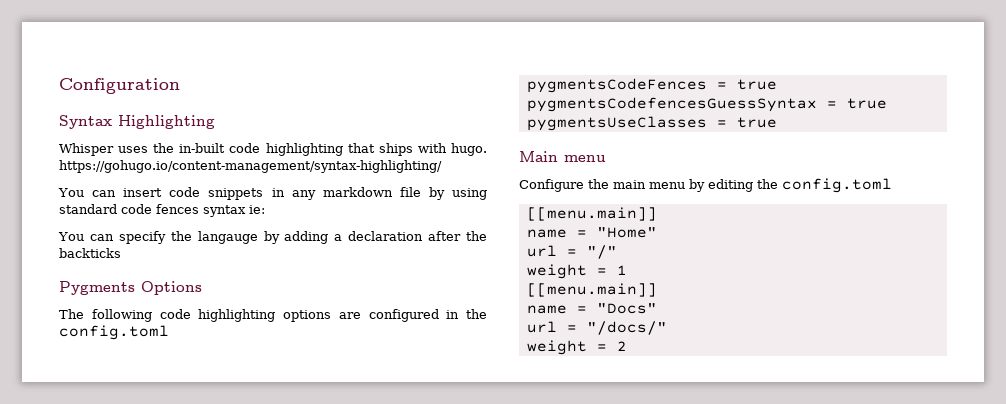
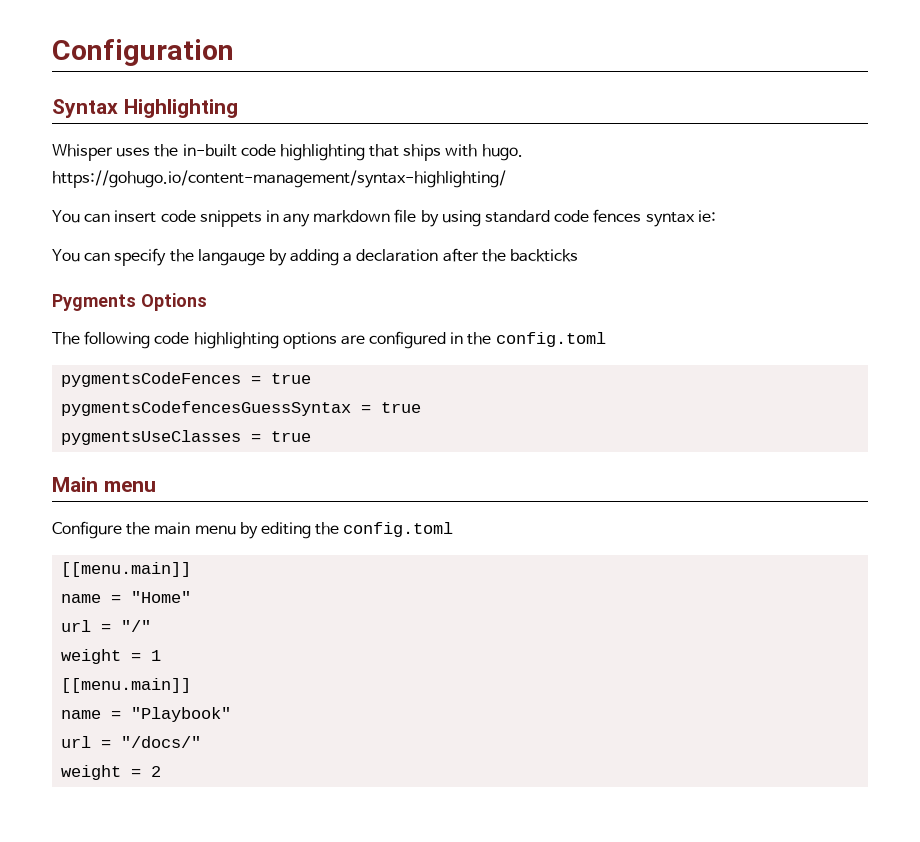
- name = "Docs"
+ name = "Playbook"

